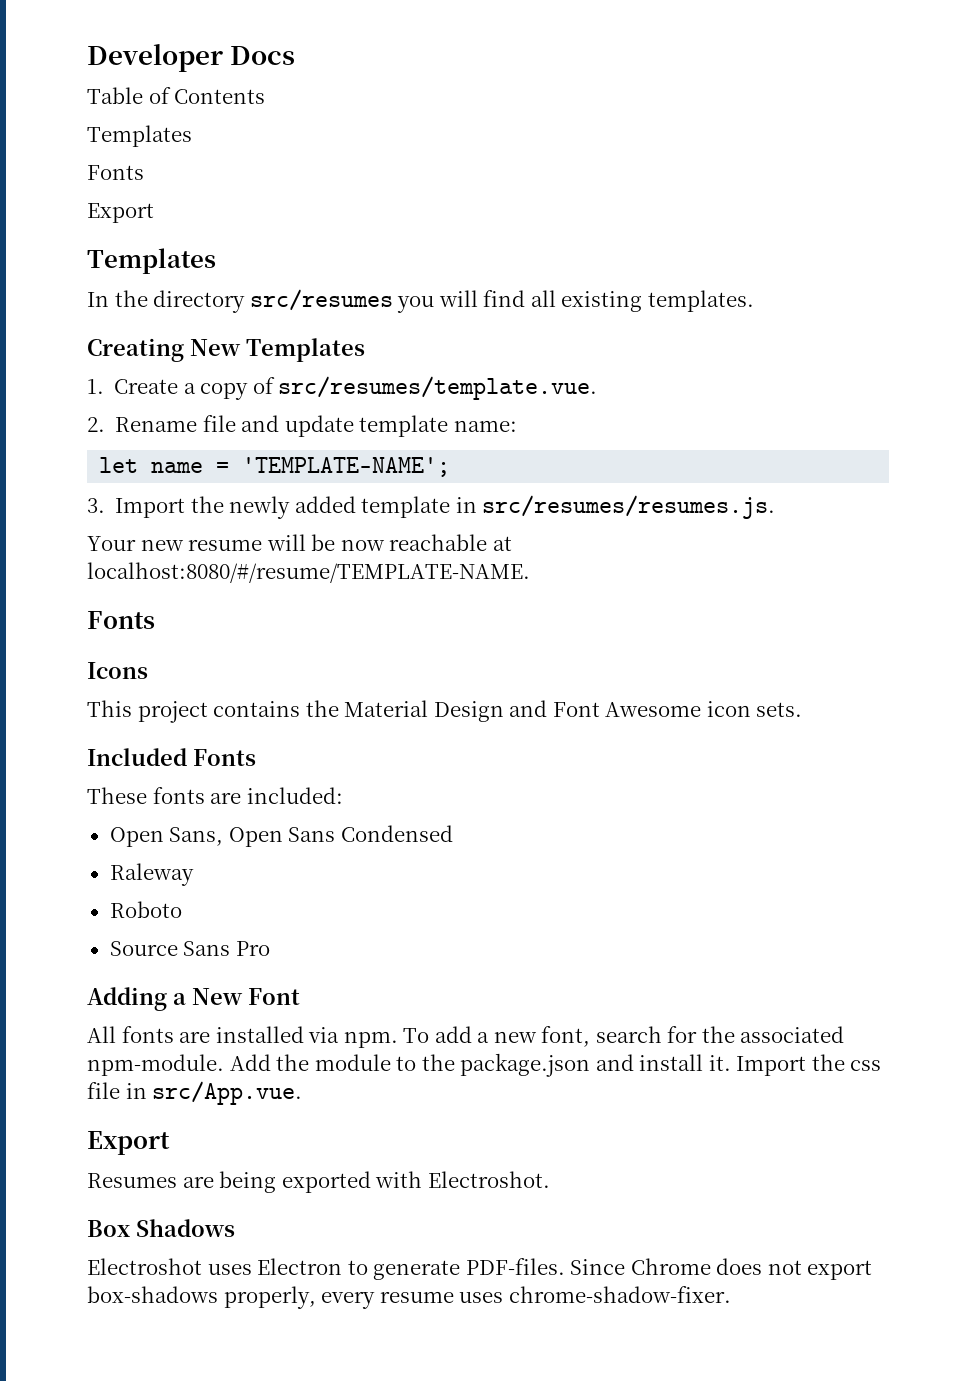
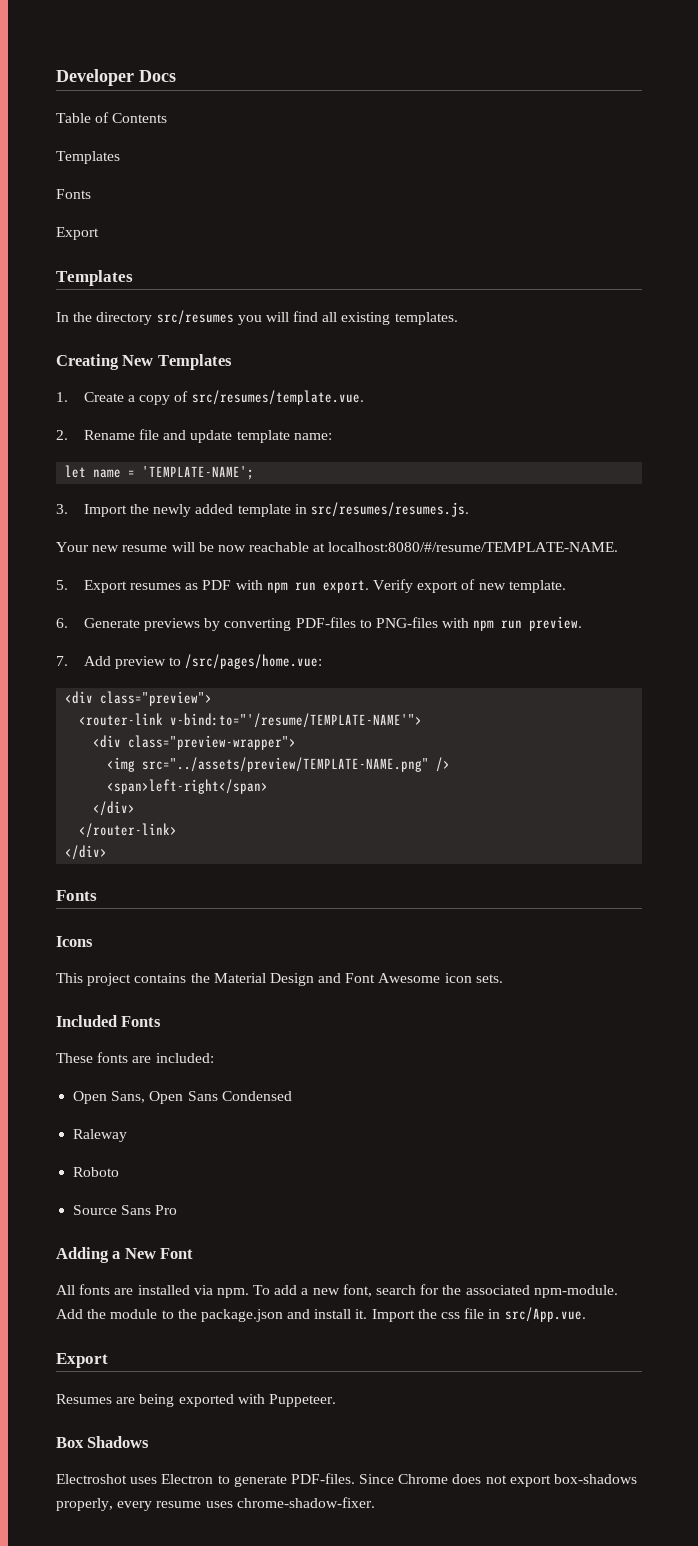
+ 5. Export resumes as PDF with npm run export. Verify export of new template.
+ 6. Generate previews by converting PDF-files to PNG-files with npm run preview.
+ 7. Add preview to /src/pages/home.vue:
+ <div class="preview">
+ <router-link v-bind:to="'/resume/TEMPLATE-NAME'">
+ <div class="preview-wrapper">
+ <img src="../assets/preview/TEMPLATE-NAME.png" />
+ <span>left-right</span>
+ </div>
+ </router-link>
+ </div>
- Resumes are being exported with Electroshot.
+ Resumes are being exported with Puppeteer.

